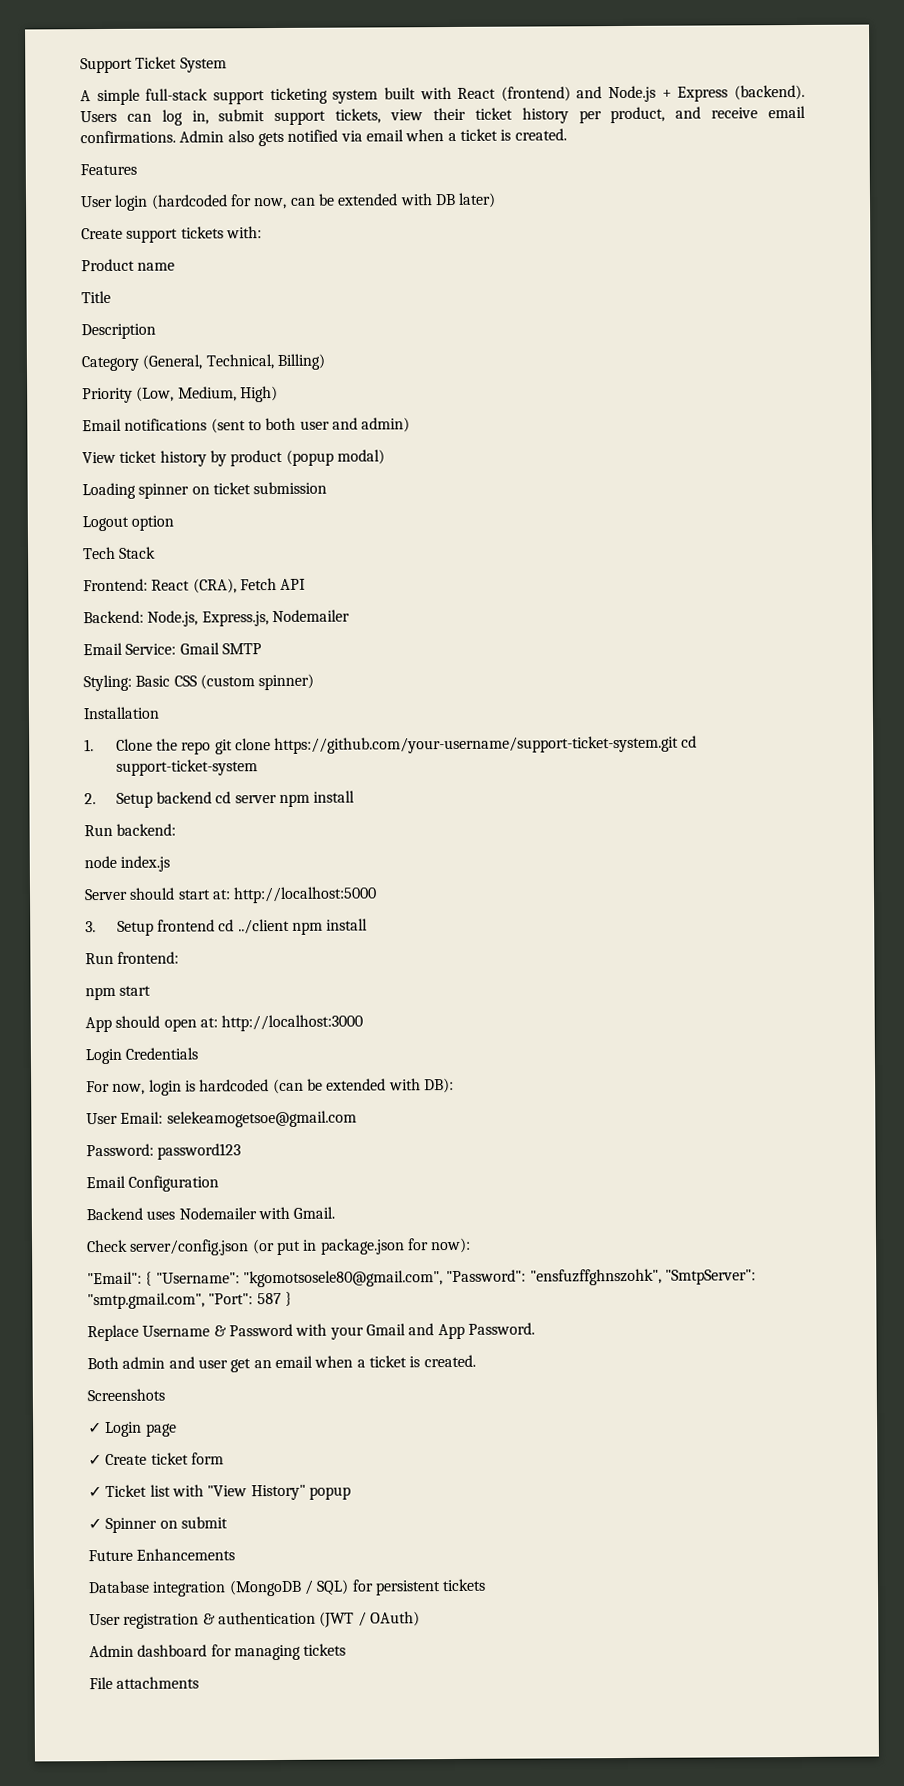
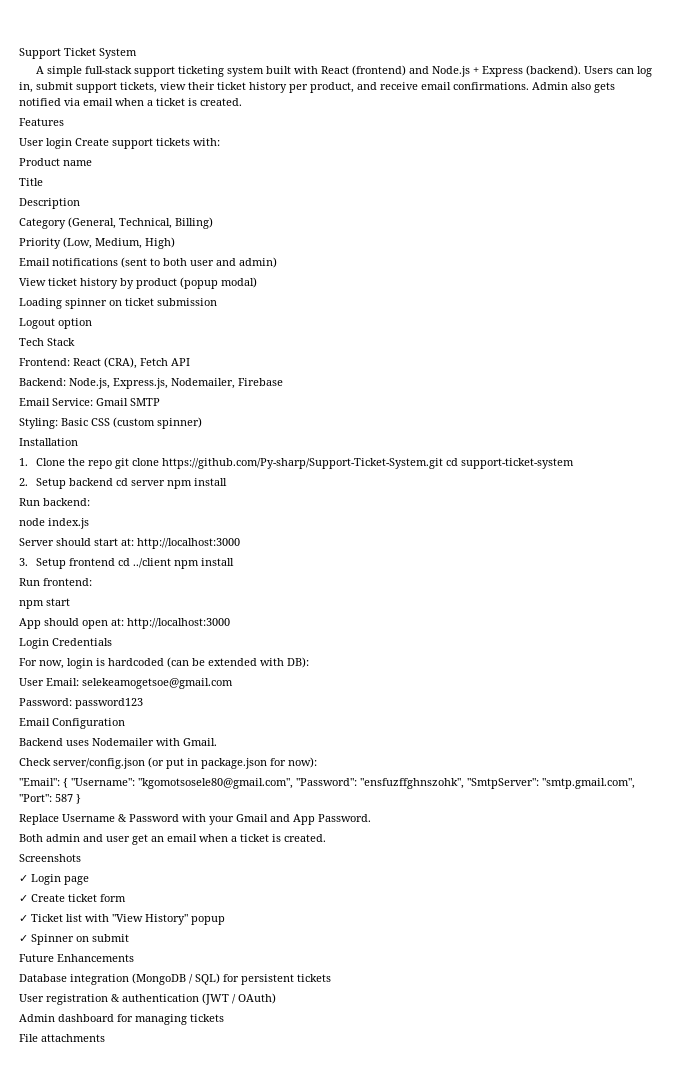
- User login (hardcoded for now, can be extended with DB later)
- Create support tickets with:
+ User login Create support tickets with:
- Backend: Node.js, Express.js, Nodemailer
+ Backend: Node.js, Express.js, Nodemailer, Firebase
- 1. Clone the repo git clone https://github.com/your-username/support-ticket-system.git cd support-ticket-system
+ 1. Clone the repo git clone https://github.com/Py-sharp/Support-Ticket-System.git cd support-ticket-system
- Server should start at: http://localhost:5000
+ Server should start at: http://localhost:3000

